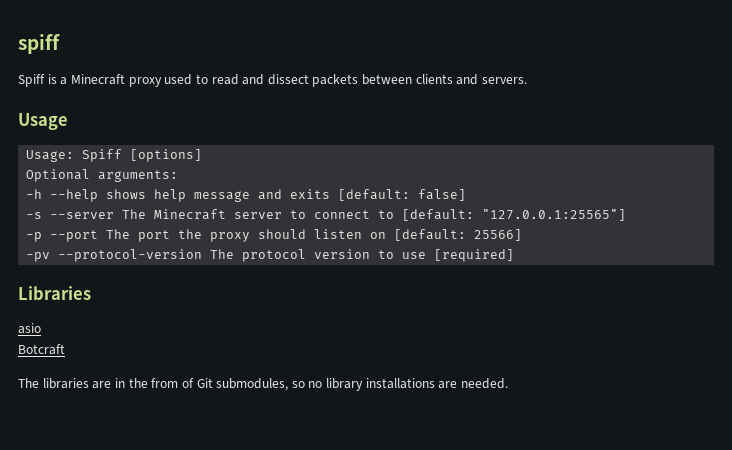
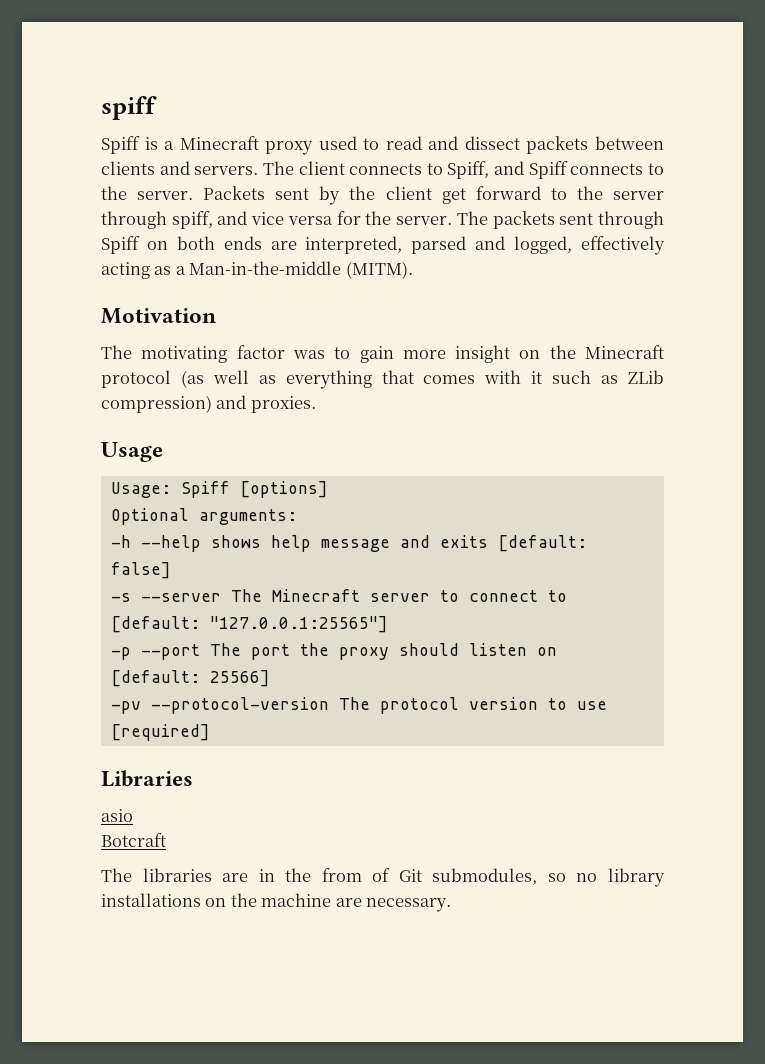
+ The client connects to Spiff, and Spiff connects to the server. Packets sent by the client get forward to the server through spiff, and vice versa for the server. The packets sent through Spiff on both ends are interpreted, parsed and logged, effectively acting as a Man-in-the-middle (MITM).
+ Motivation
+ The motivating factor was to gain more insight on the Minecraft protocol (as well as everything that comes with it such as ZLib compression) and proxies.
- The libraries are in the from of Git submodules, so no library installations are needed.
+ The libraries are in the from of Git submodules, so no library installations on the machine are necessary.

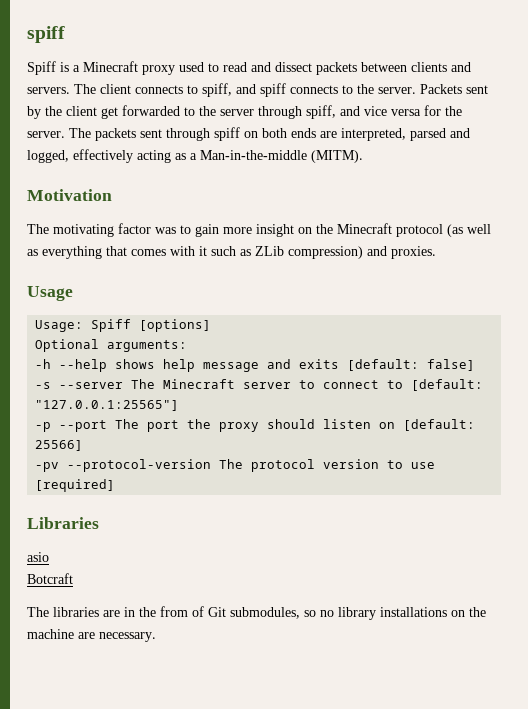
- The client connects to Spiff, and Spiff connects to the server.
+ The client connects to spiff, and spiff connects to the server.
- Packets sent by the client get forward to the server through spiff, and vice versa for the server.
+ Packets sent by the client get forwarded to the server through spiff, and vice versa for the server.
- The packets sent through Spiff on both ends are interpreted, parsed and logged, effectively acting as a Man-in-the-middle (MITM).
+ The packets sent through spiff on both ends are interpreted, parsed and logged, effectively acting as a Man-in-the-middle (MITM).

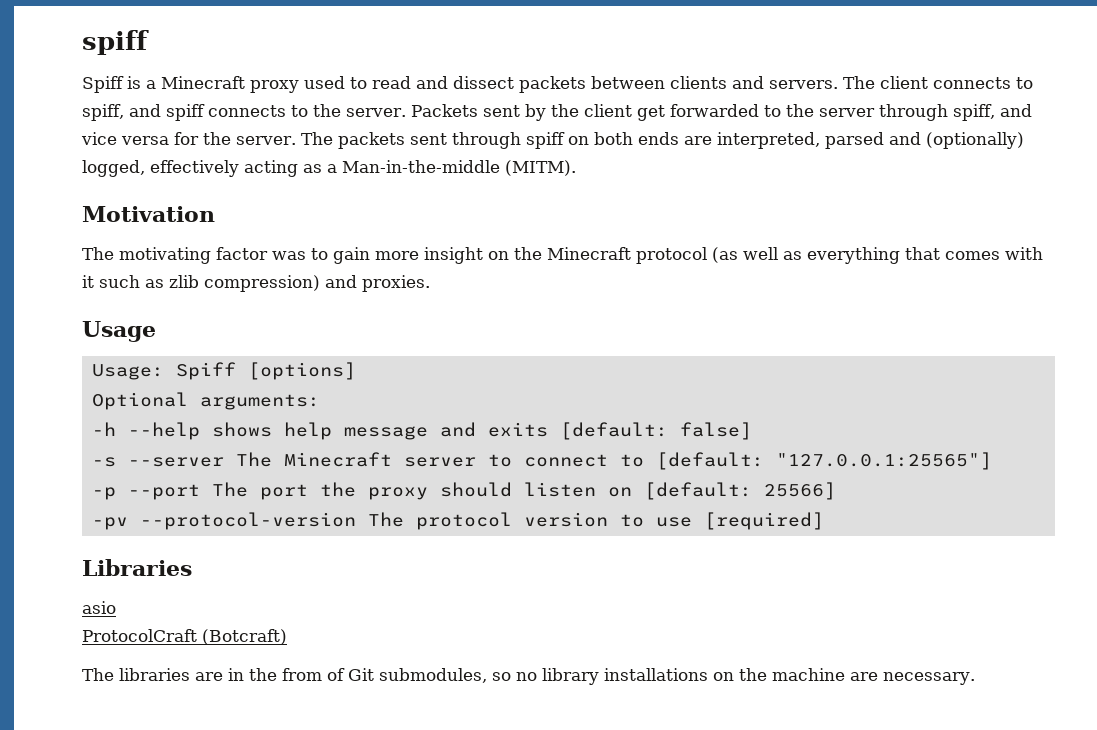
- The packets sent through spiff on both ends are interpreted, parsed and logged, effectively acting as a Man-in-the-middle (MITM).
+ The packets sent through spiff on both ends are interpreted, parsed and (optionally) logged, effectively acting as a Man-in-the-middle (MITM).
- The motivating factor was to gain more insight on the Minecraft protocol (as well as everything that comes with it such as ZLib compression) and proxies.
+ The motivating factor was to gain more insight on the Minecraft protocol (as well as everything that comes with it such as zlib compression) and proxies.
- Botcraft
+ ProtocolCraft (Botcraft)

